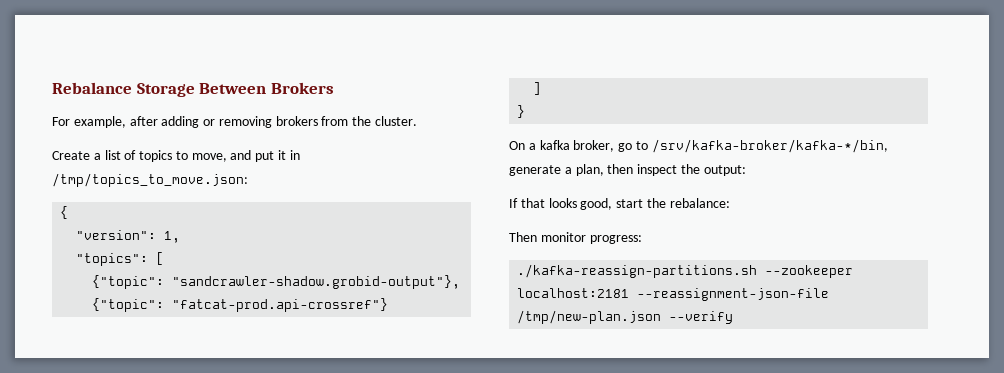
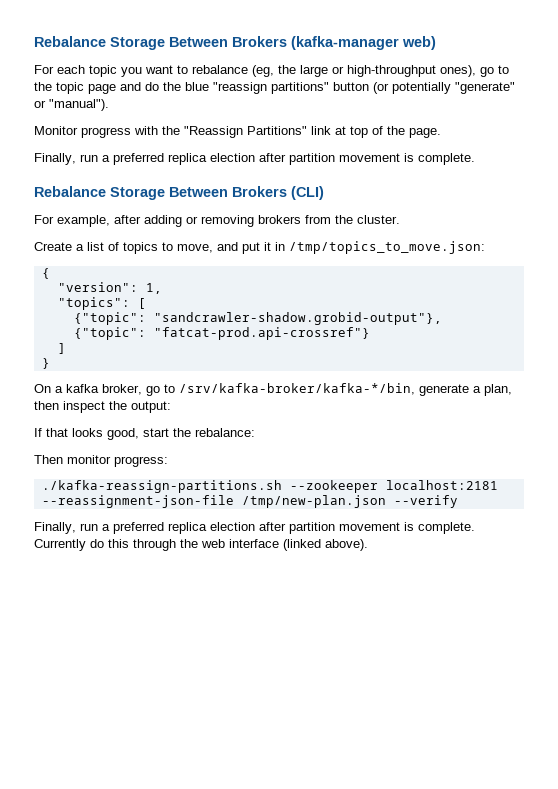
- Rebalance Storage Between Brokers
+ Rebalance Storage Between Brokers (kafka-manager web)
+ For each topic you want to rebalance (eg, the large or high-throughput ones), go to the topic page and do the blue "reassign partitions" button (or potentially "generate" or "manual").
+ Monitor progress with the "Reassign Partitions" link at top of the page.
+ Finally, run a preferred replica election after partition movement is complete.
+ Rebalance Storage Between Brokers (CLI)
+ Finally, run a preferred replica election after partition movement is complete. Currently do this through the web interface (linked above).

